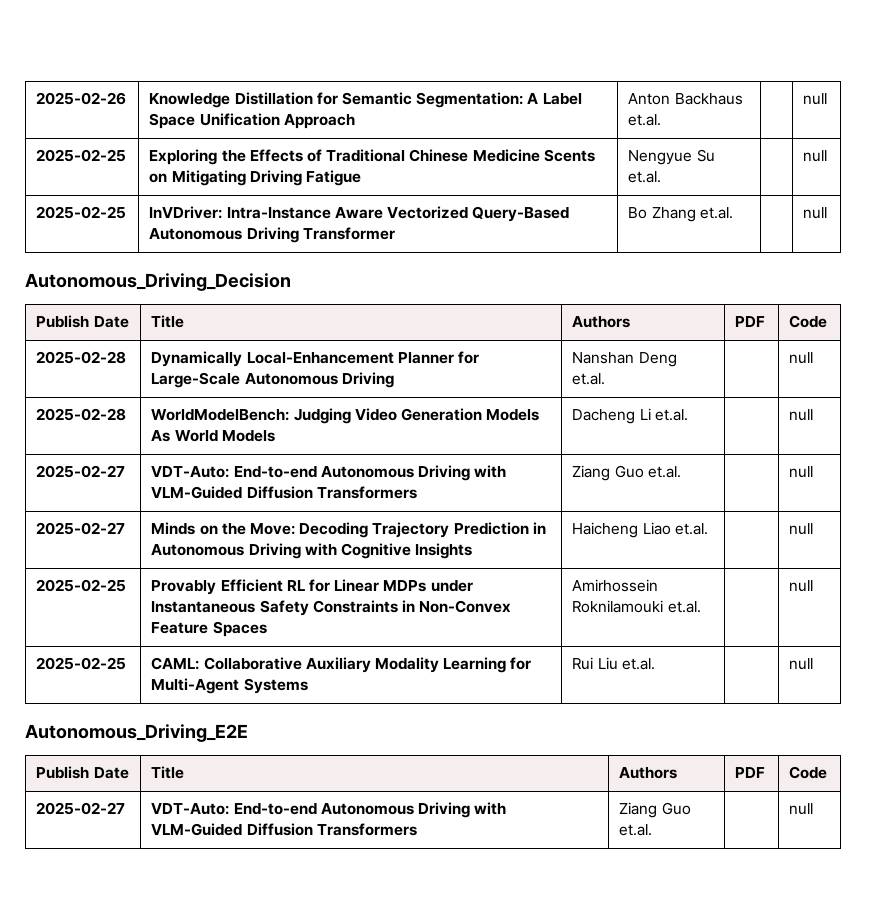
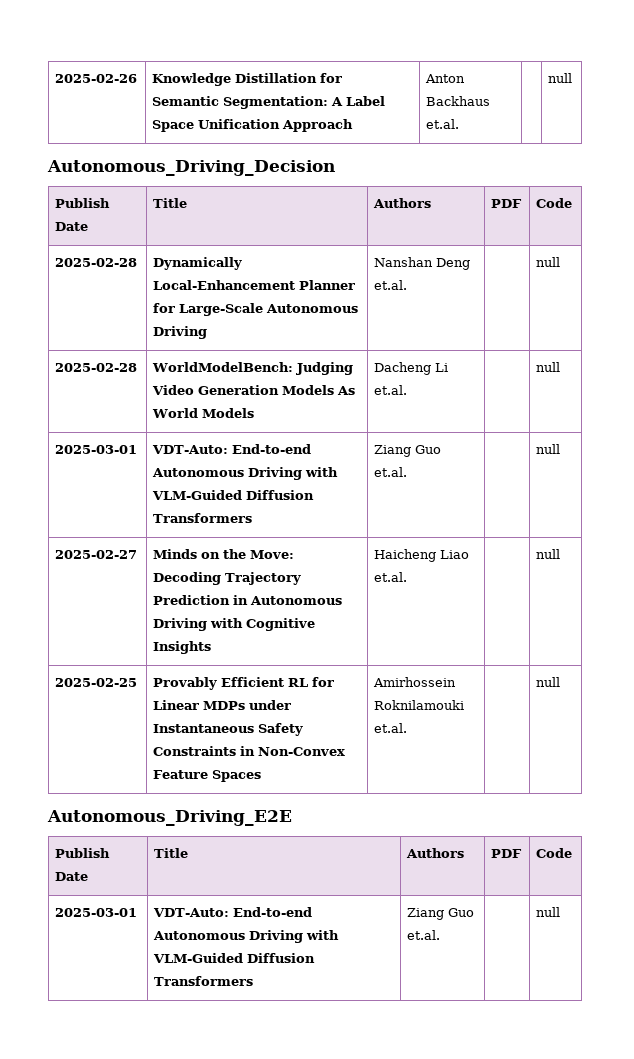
- 2025-02-25 | Exploring the Effects of Traditional Chinese Medicine Scents on Mitigating Driving Fatigue | Nengyue Su et.al. | | null
- 2025-02-25 | InVDriver: Intra-Instance Aware Vectorized Query-Based Autonomous Driving Transformer | Bo Zhang et.al. | | null
  2025-02-28 | WorldModelBench: Judging Video Generation Models As World Models | Dacheng Li et.al. | | null
- 2025-02-27 | VDT-Auto: End-to-end Autonomous Driving with VLM-Guided Diffusion Transformers | Ziang Guo et.al. | | null
+ 2025-03-01 | VDT-Auto: End-to-end Autonomous Driving with VLM-Guided Diffusion Transformers | Ziang Guo et.al. | | null
- 2025-02-25 | CAML: Collaborative Auxiliary Modality Learning for Multi-Agent Systems | Rui Liu et.al. | | null
  Autonomous_Driving_E2E
  Publish Date | Title | Authors | PDF | Code
- 2025-02-27 | VDT-Auto: End-to-end Autonomous Driving with VLM-Guided Diffusion Transformers | Ziang Guo et.al. | | null
+ 2025-03-01 | VDT-Auto: End-to-end Autonomous Driving with VLM-Guided Diffusion Transformers | Ziang Guo et.al. | | null

